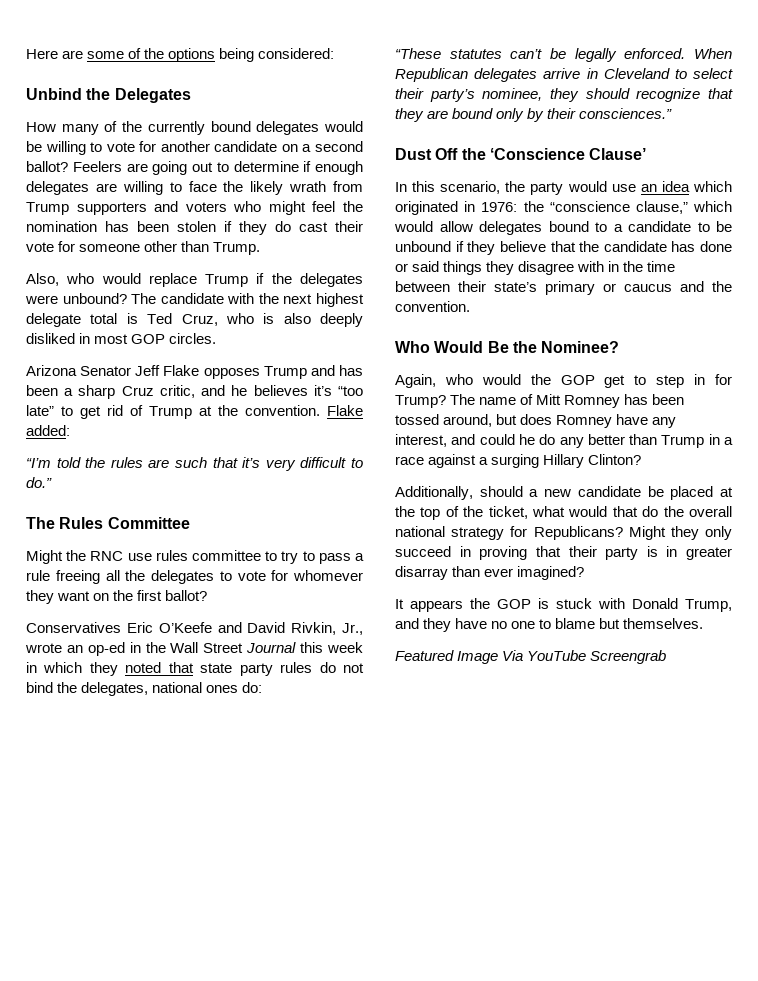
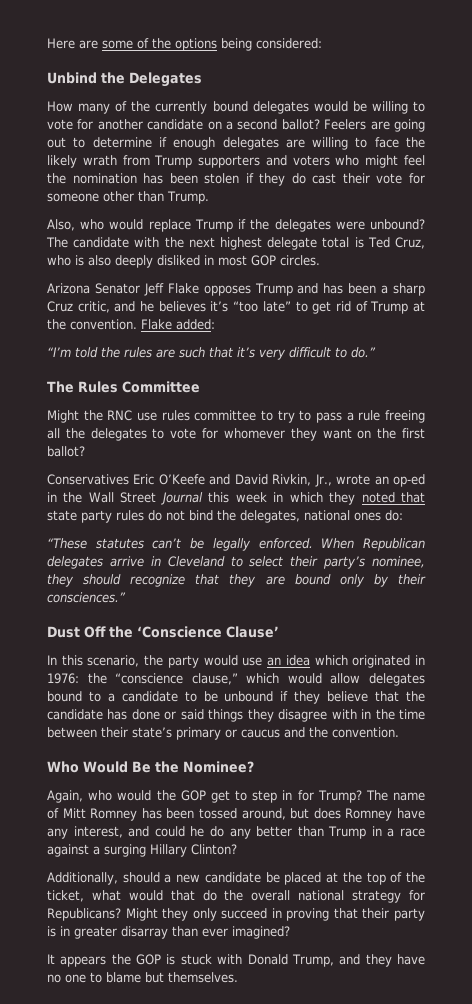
- Featured Image Via YouTube Screengrab

